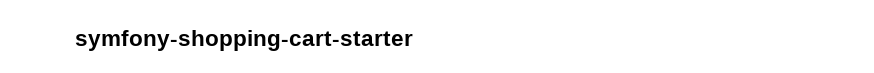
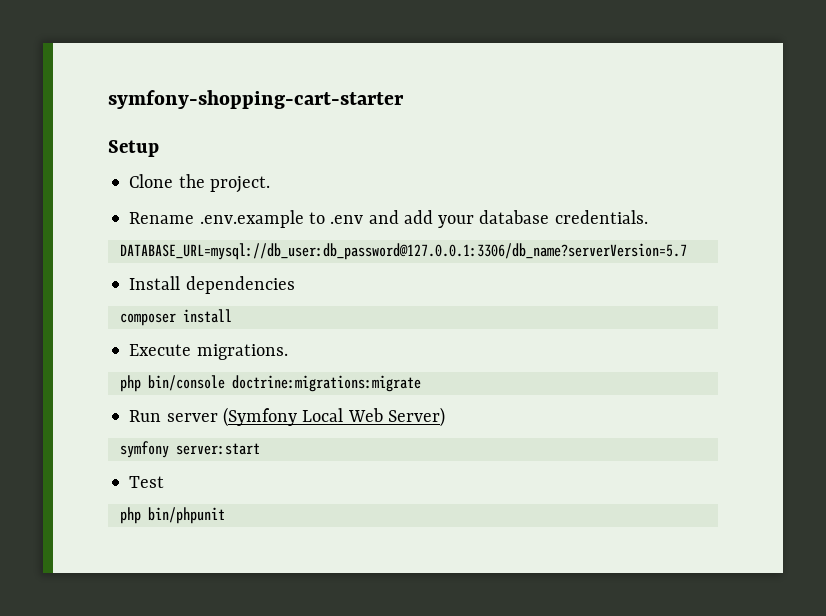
+ Setup
+ Clone the project.
+ Rename .env.example to .env and add your database credentials.
+ DATABASE_URL=mysql://db_user:db_password@127.0.0.1:3306/db_name?serverVersion=5.7
+ Install dependencies
+ composer install
+ Execute migrations.
+ php bin/console doctrine:migrations:migrate
+ Run server (Symfony Local Web Server)
+ symfony server:start
+ Test
+ php bin/phpunit

